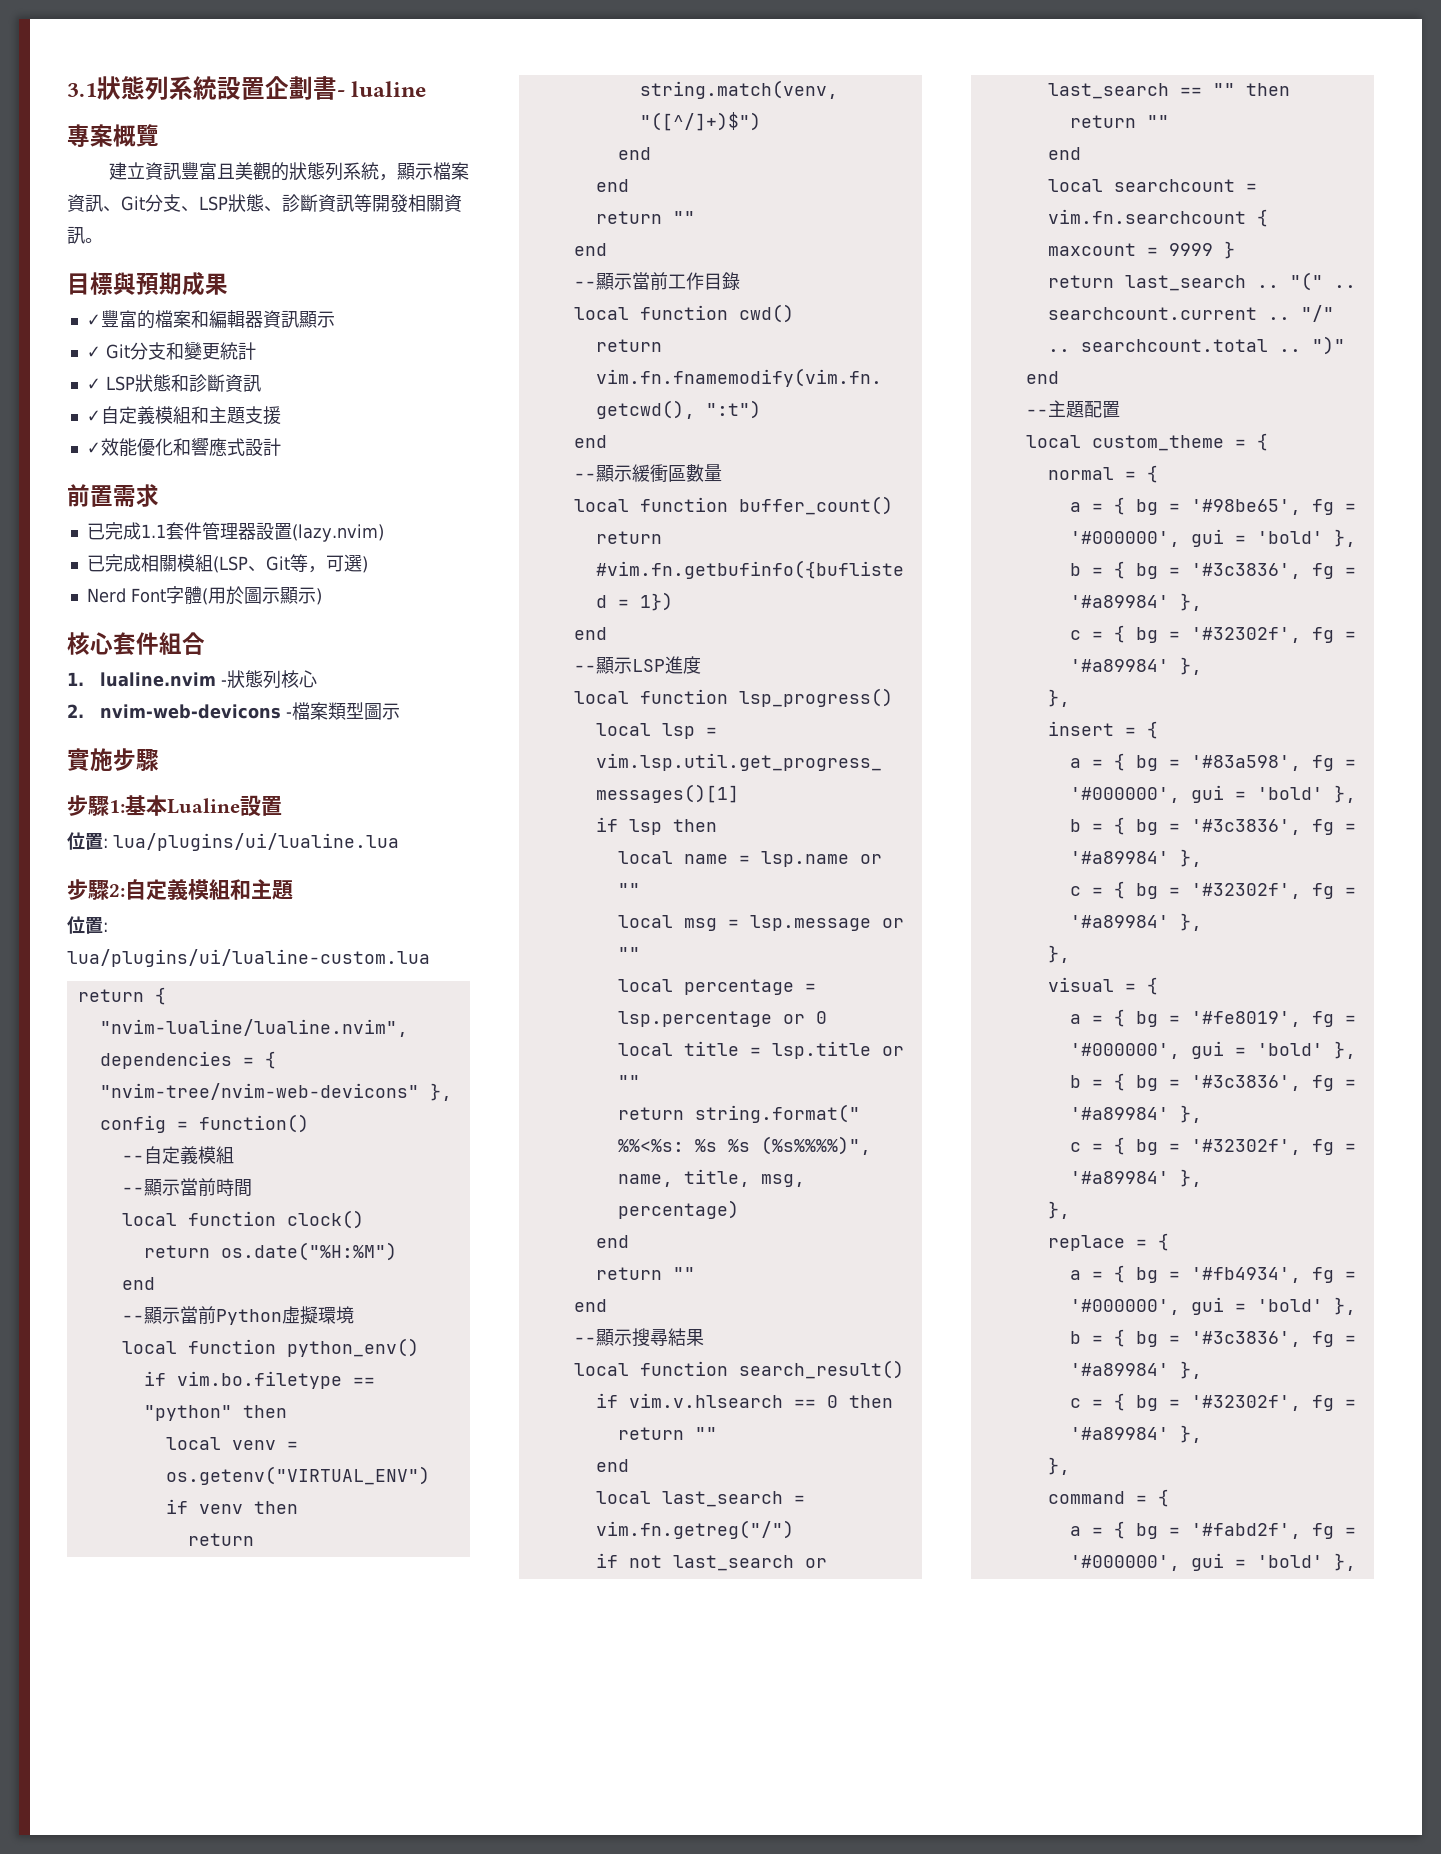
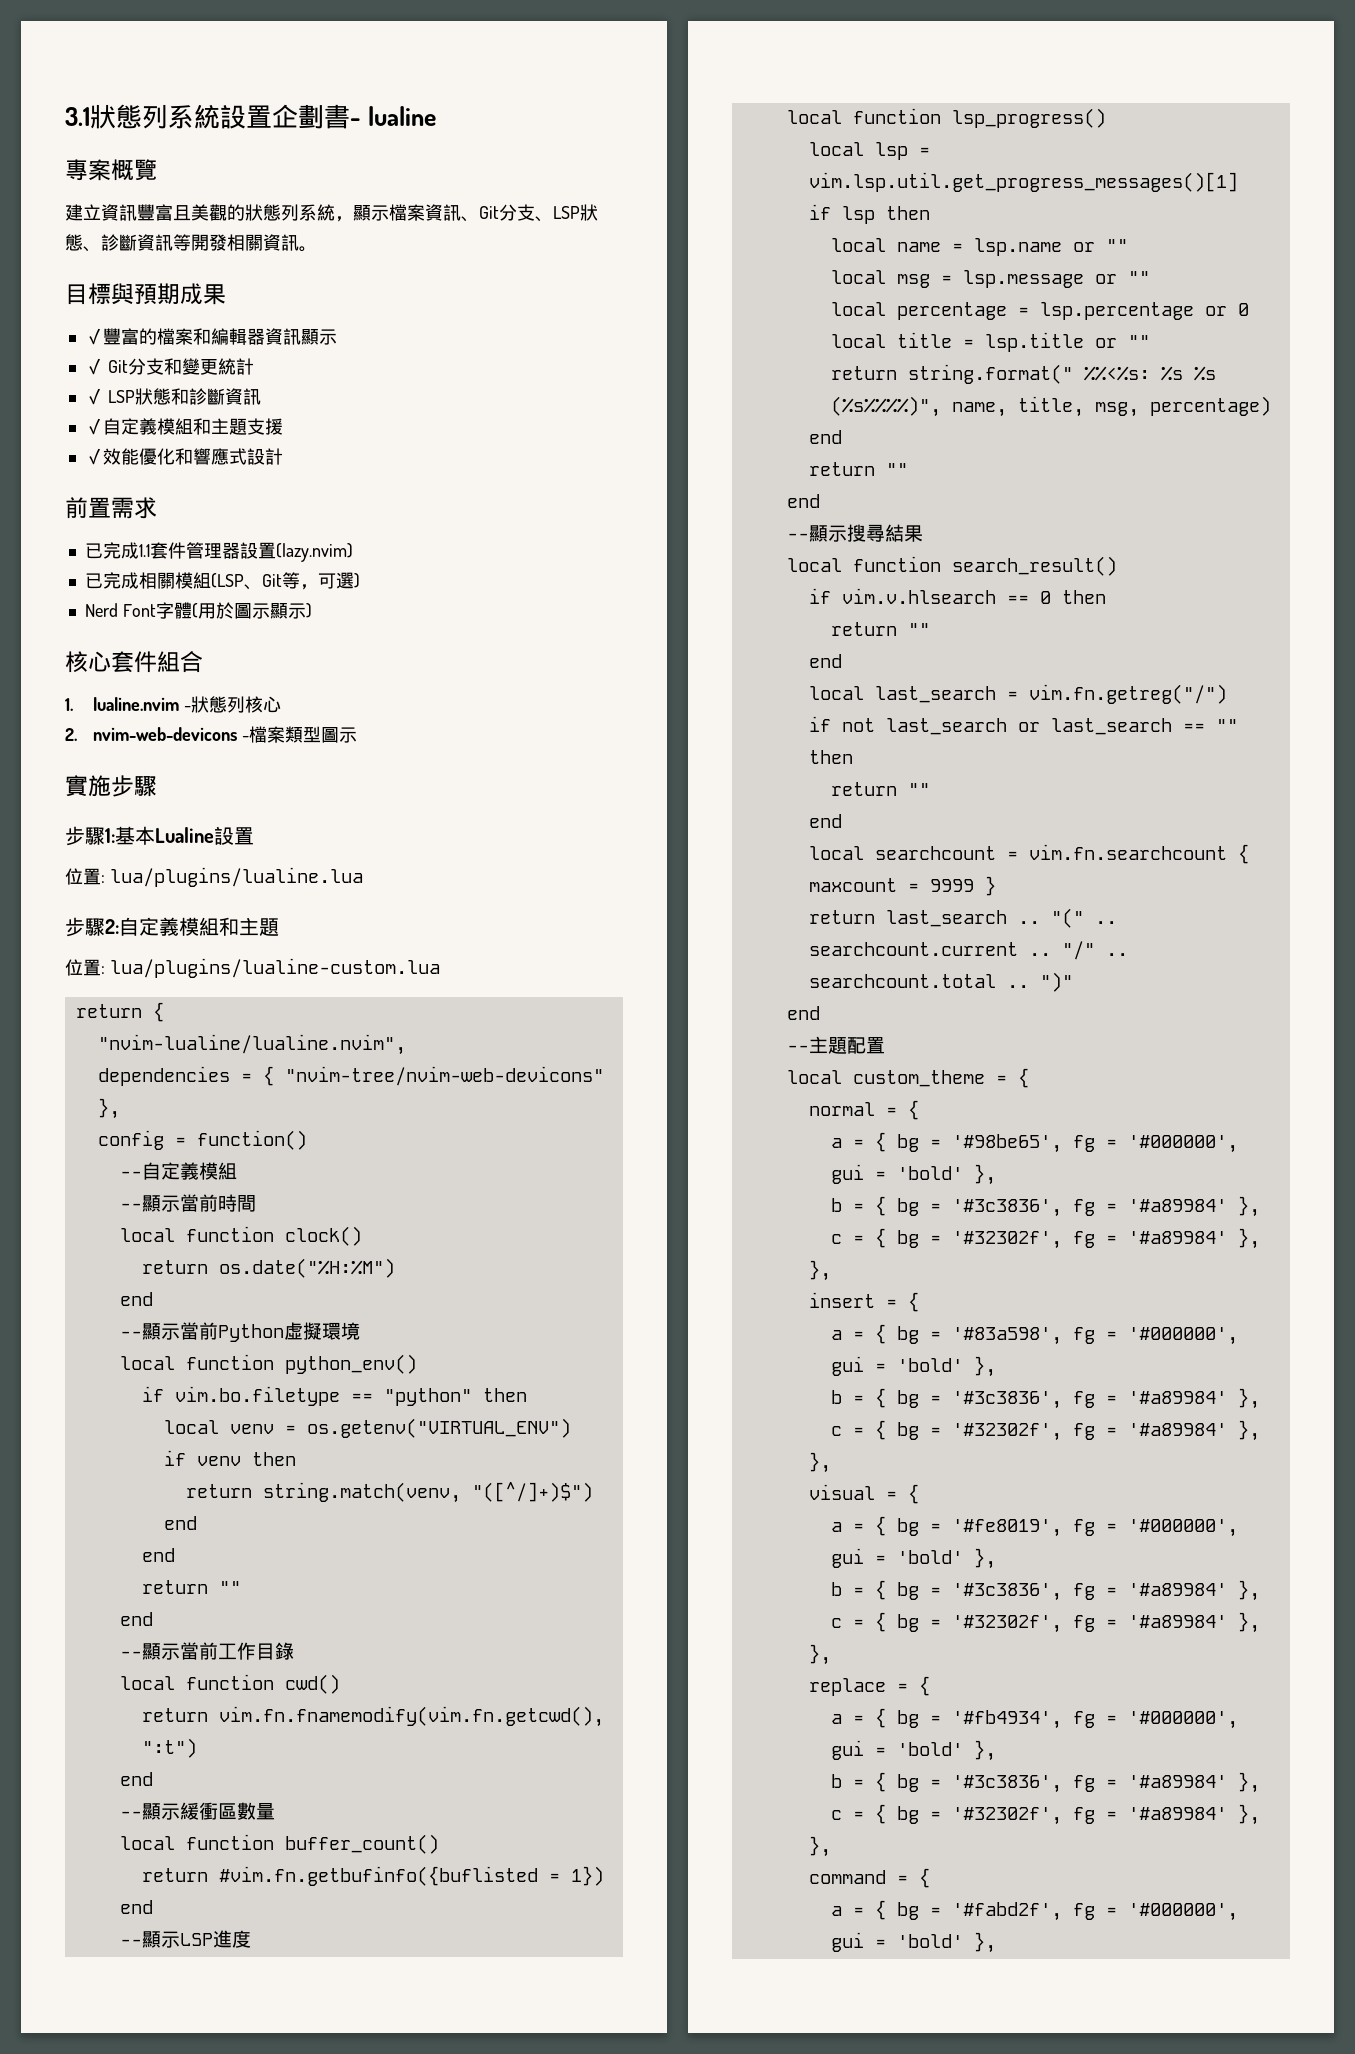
- 位置: lua/plugins/ui/lualine.lua
+ 位置: lua/plugins/lualine.lua
- 位置: lua/plugins/ui/lualine-custom.lua
+ 位置: lua/plugins/lualine-custom.lua

